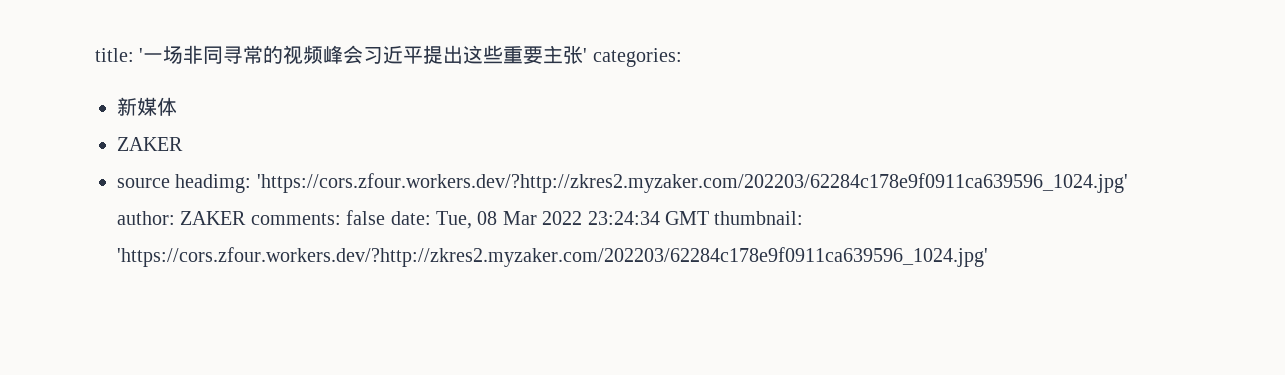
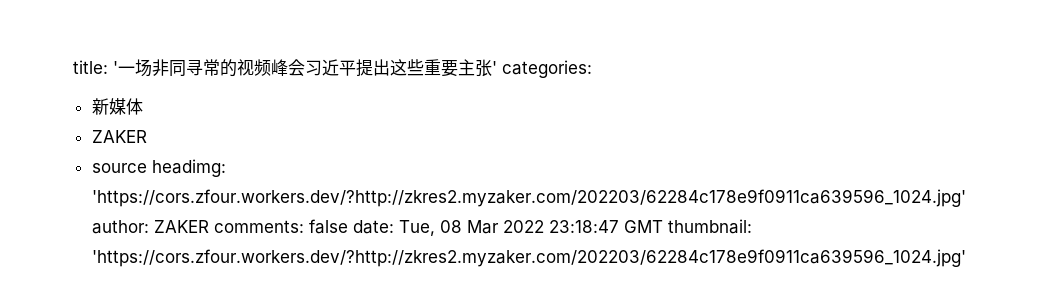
- source headimg: 'https://cors.zfour.workers.dev/?http://zkres2.myzaker.com/202203/62284c178e9f0911ca639596_1024.jpg' author: ZAKER comments: false date: Tue, 08 Mar 2022 23:24:34 GMT thumbnail: 'https://cors.zfour.workers.dev/?http://zkres2.myzaker.com/202203/62284c178e9f0911ca639596_1024.jpg'
+ source headimg: 'https://cors.zfour.workers.dev/?http://zkres2.myzaker.com/202203/62284c178e9f0911ca639596_1024.jpg' author: ZAKER comments: false date: Tue, 08 Mar 2022 23:18:47 GMT thumbnail: 'https://cors.zfour.workers.dev/?http://zkres2.myzaker.com/202203/62284c178e9f0911ca639596_1024.jpg'

